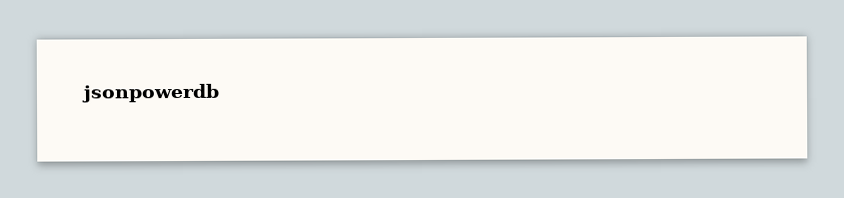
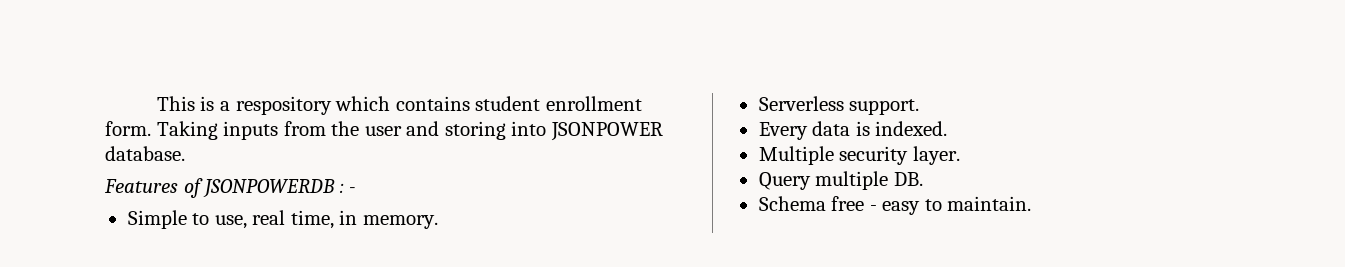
- jsonpowerdb
+ This is a respository which contains student enrollment form. Taking inputs from the user and storing into JSONPOWER database.
+ Features of JSONPOWERDB : -
+ Simple to use, real time, in memory.
+ Serverless support.
+ Every data is indexed.
+ Multiple security layer.
+ Query multiple DB.
+ Schema free - easy to maintain.

